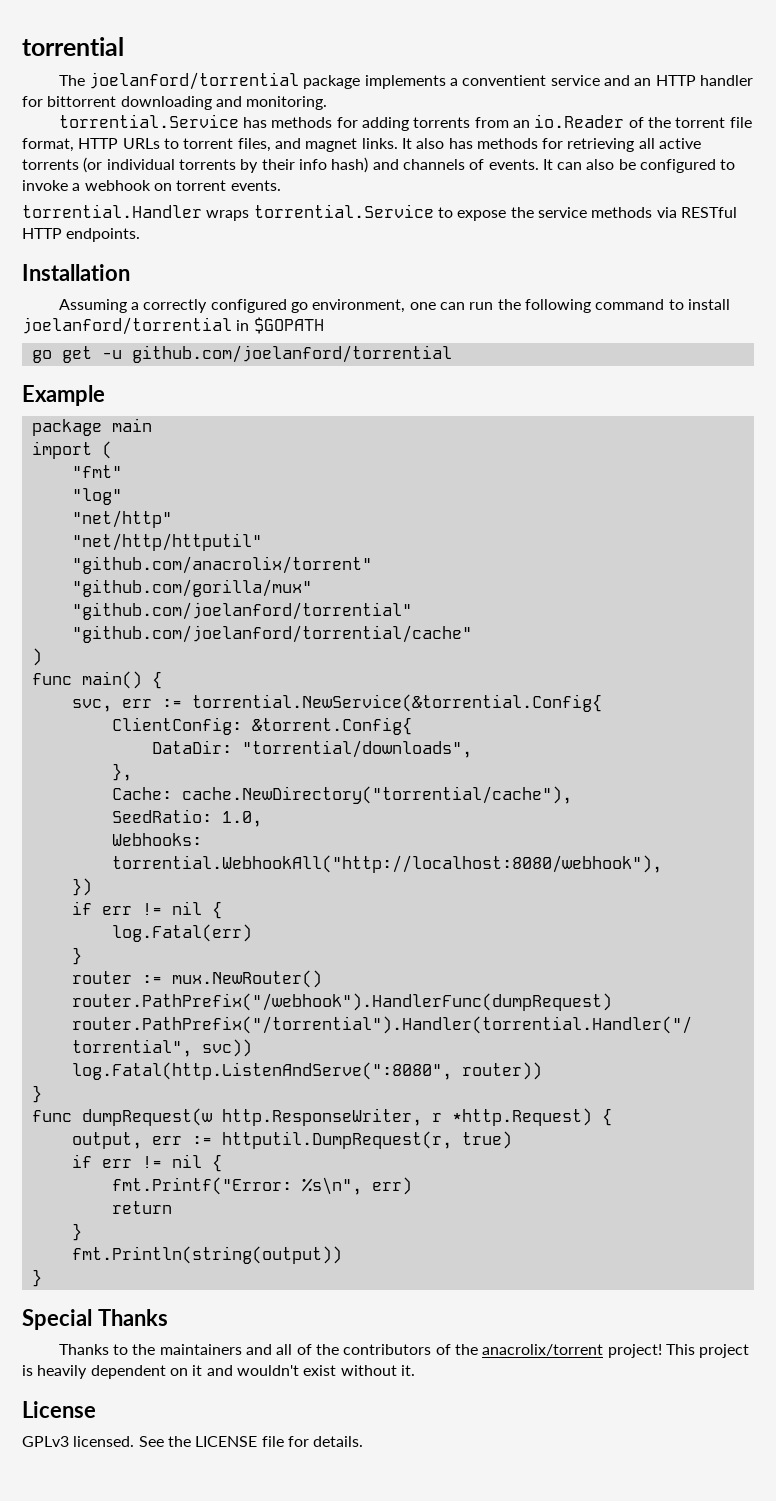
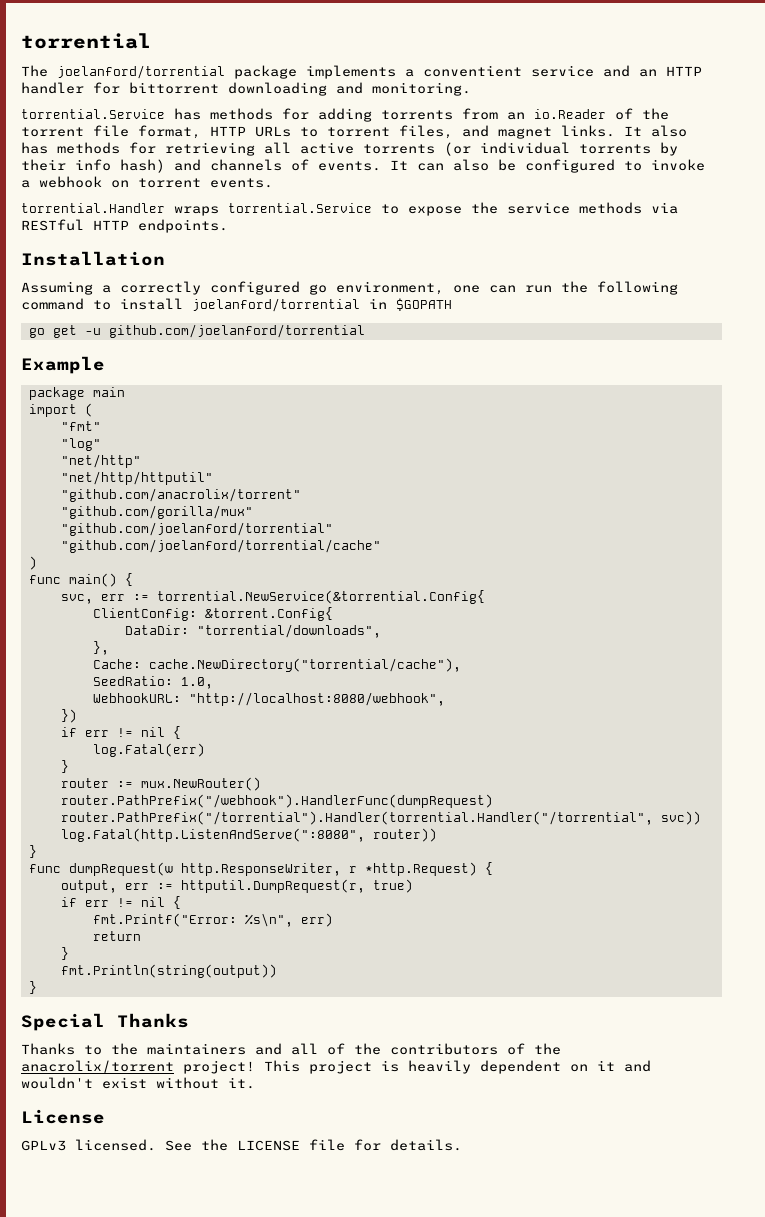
- Webhooks: torrential.WebhookAll("http://localhost:8080/webhook"),
+ WebhookURL: "http://localhost:8080/webhook",

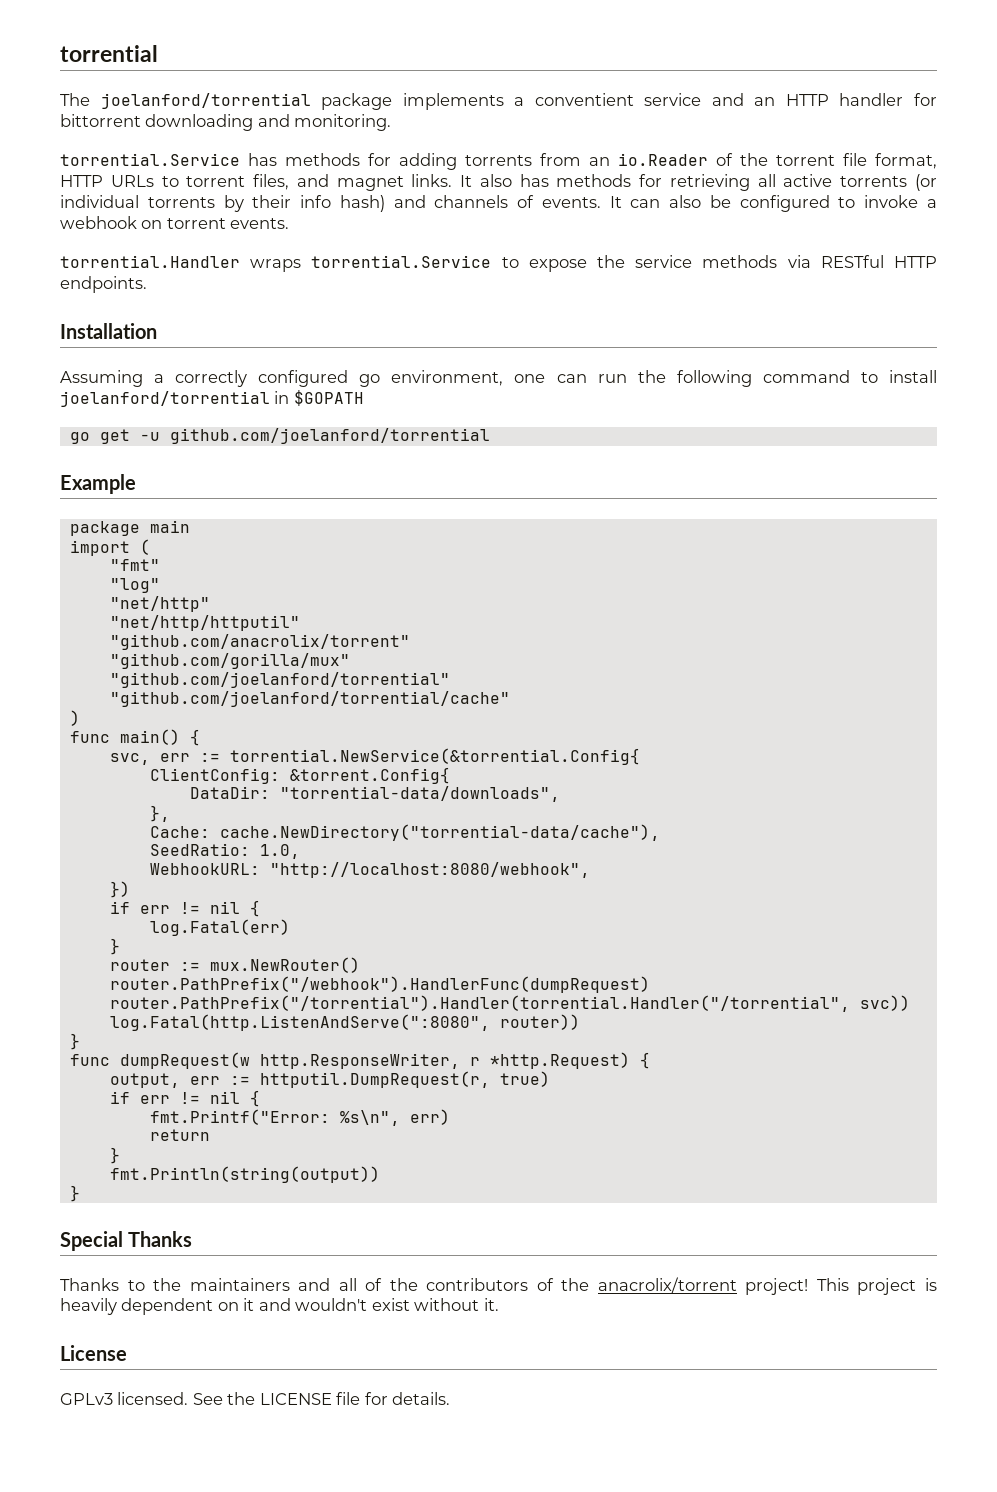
- DataDir: "torrential/downloads",
+ DataDir: "torrential-data/downloads",
- Cache: cache.NewDirectory("torrential/cache"),
+ Cache: cache.NewDirectory("torrential-data/cache"),

